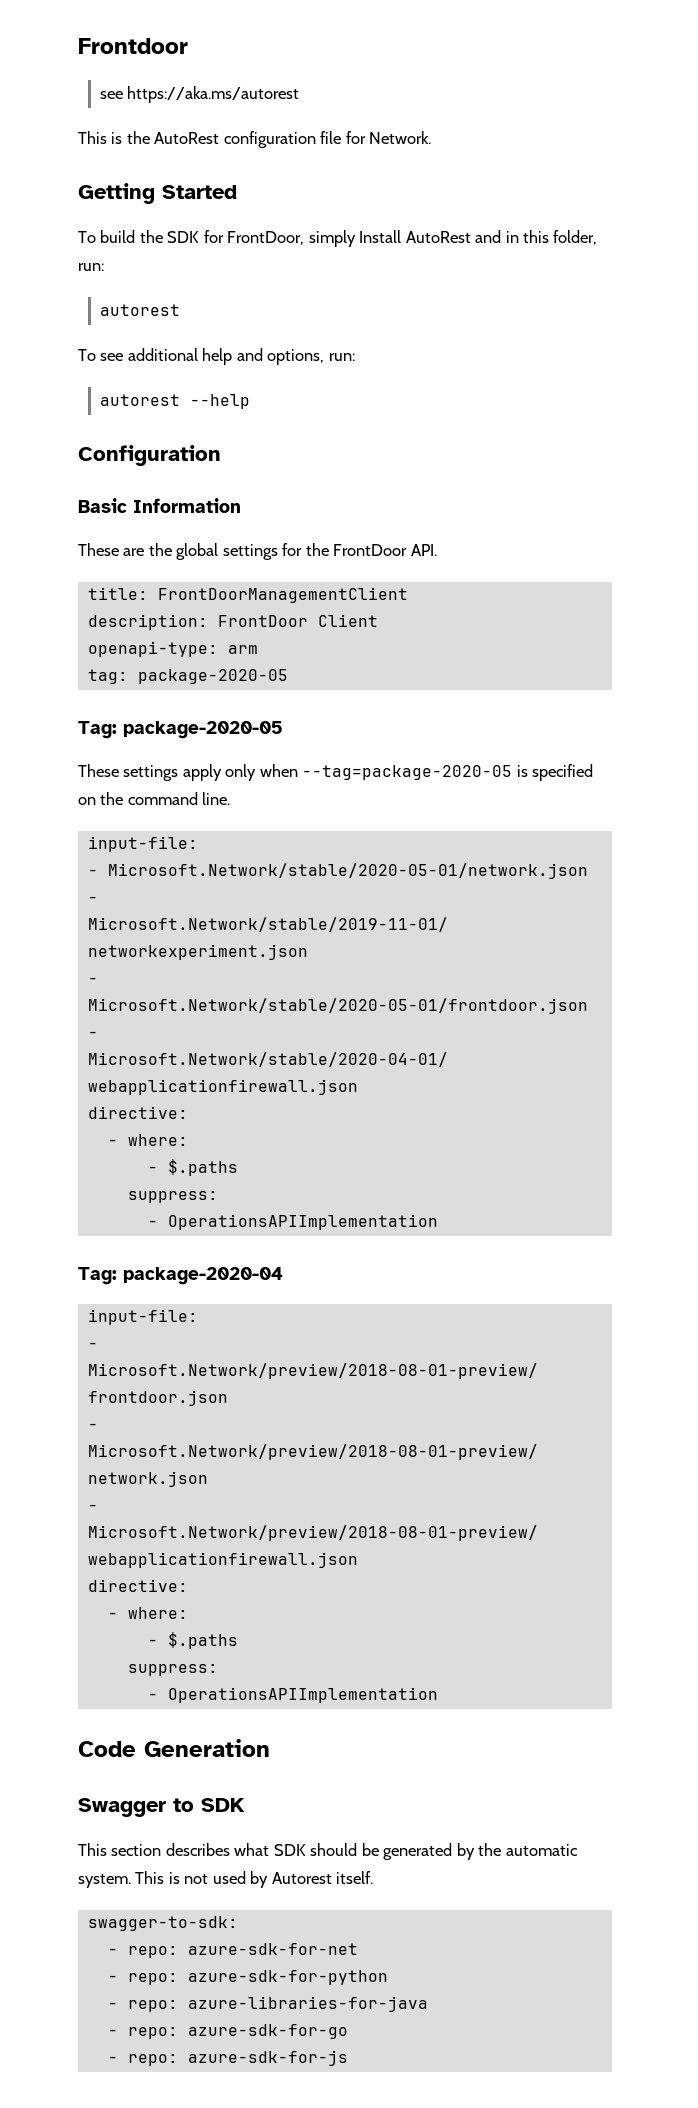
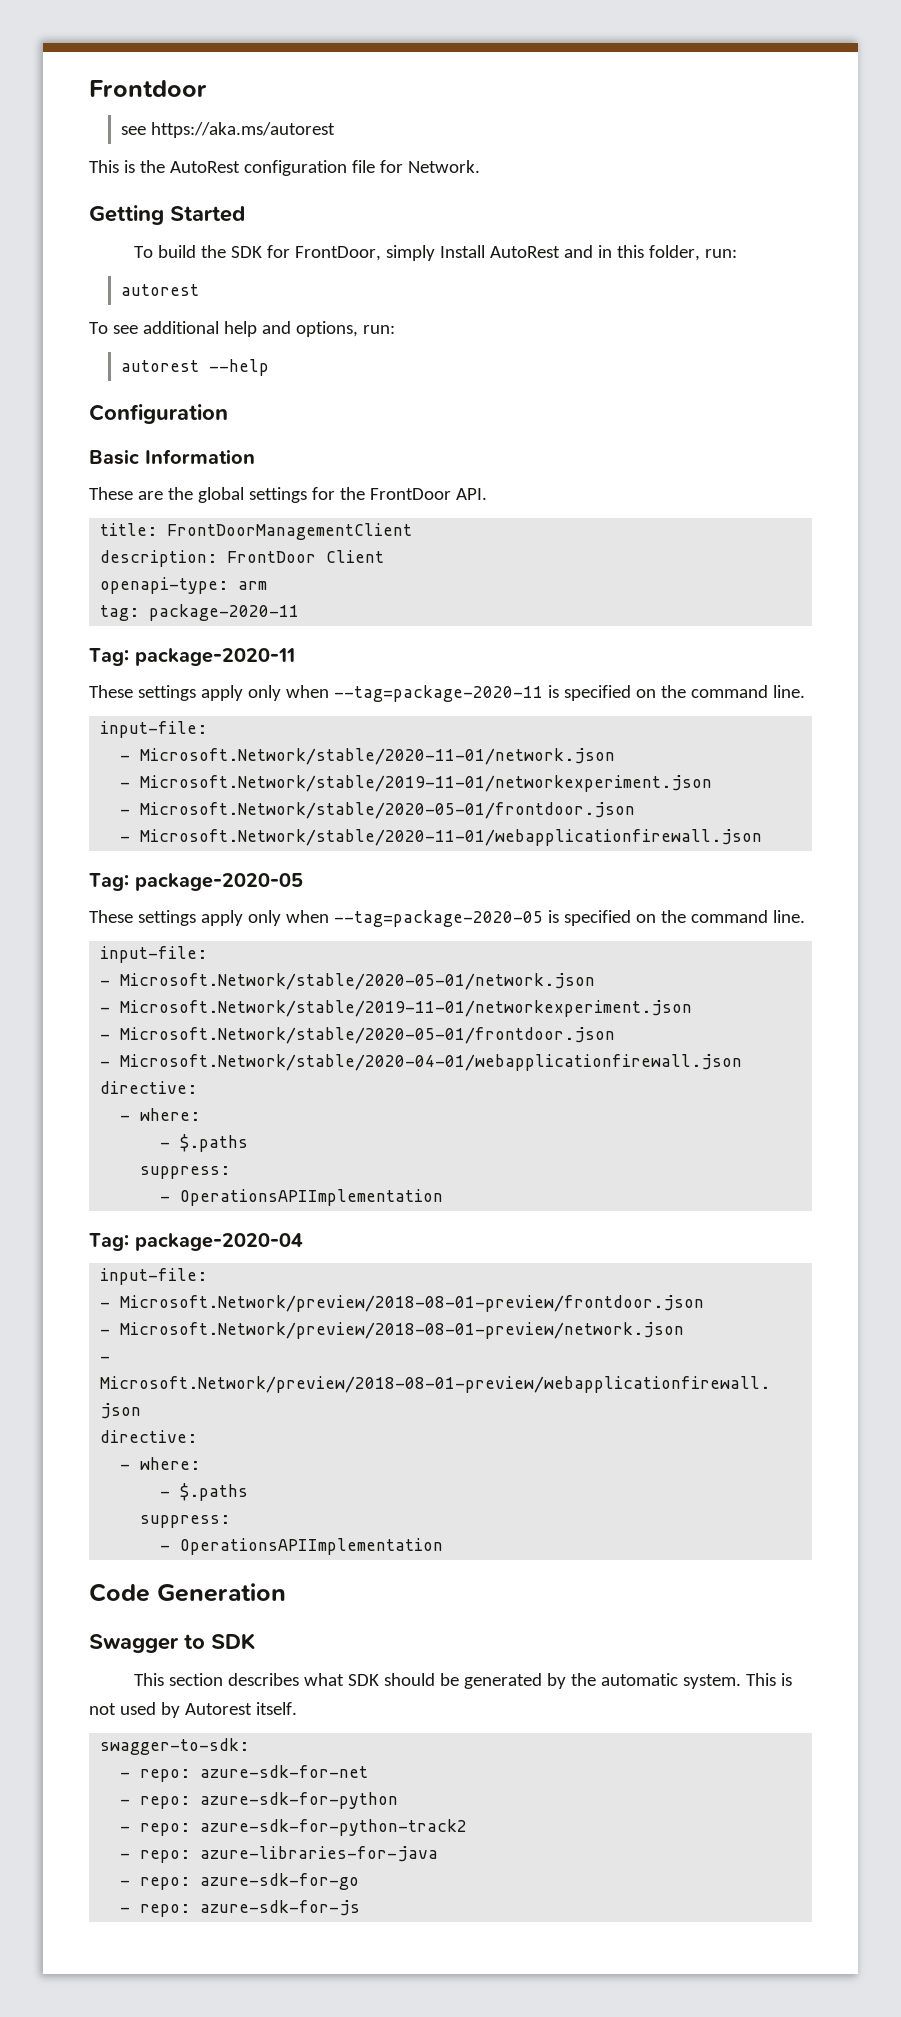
- tag: package-2020-05
+ tag: package-2020-11
+ Tag: package-2020-11
+ These settings apply only when --tag=package-2020-11 is specified on the command line.
+ input-file:
+ - Microsoft.Network/stable/2020-11-01/network.json
+ - Microsoft.Network/stable/2019-11-01/networkexperiment.json
+ - Microsoft.Network/stable/2020-05-01/frontdoor.json
+ - Microsoft.Network/stable/2020-11-01/webapplicationfirewall.json
+ - repo: azure-sdk-for-python-track2

